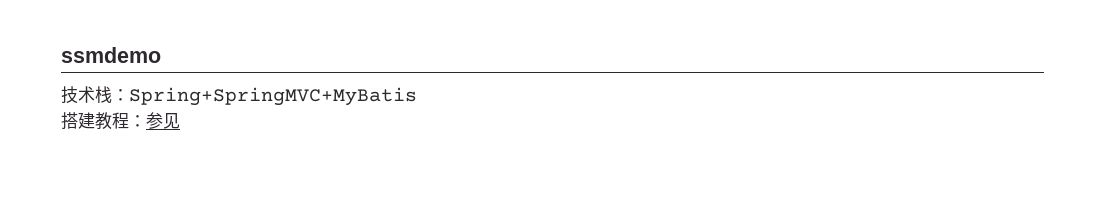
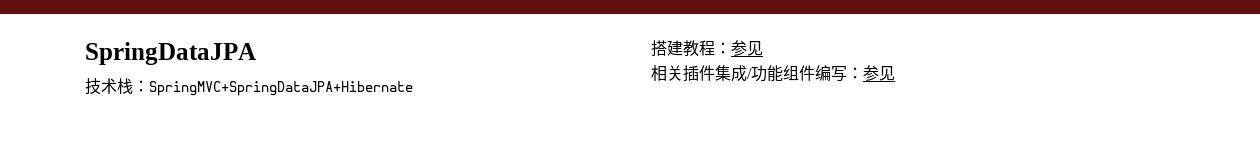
- ssmdemo
+ SpringDataJPA
- 技术栈：Spring+SpringMVC+MyBatis
+ 技术栈：SpringMVC+SpringDataJPA+Hibernate
+ 相关插件集成/功能组件编写：参见

